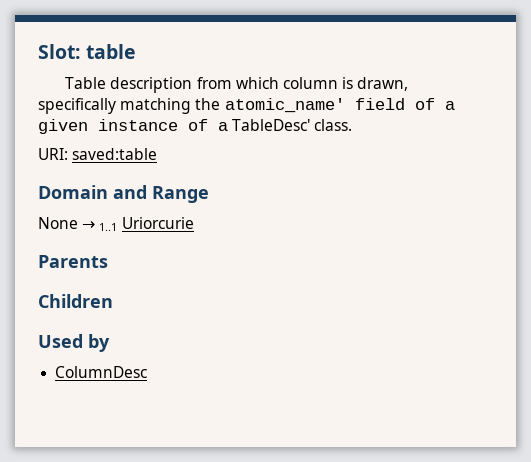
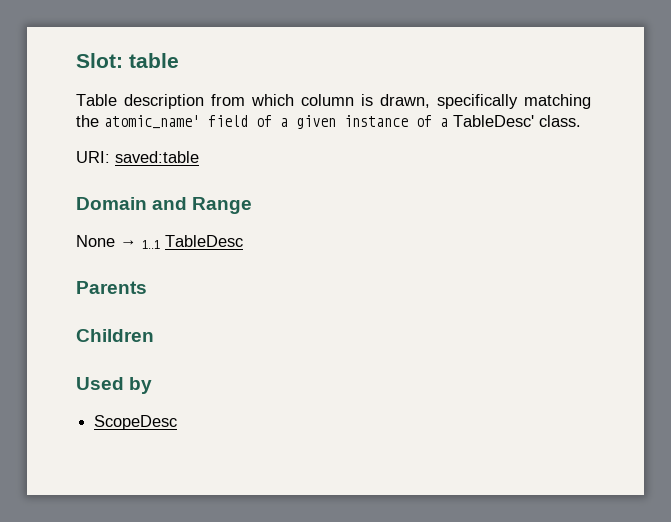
- None → 1..1 Uriorcurie
+ None → 1..1 TableDesc
- ColumnDesc
+ ScopeDesc

